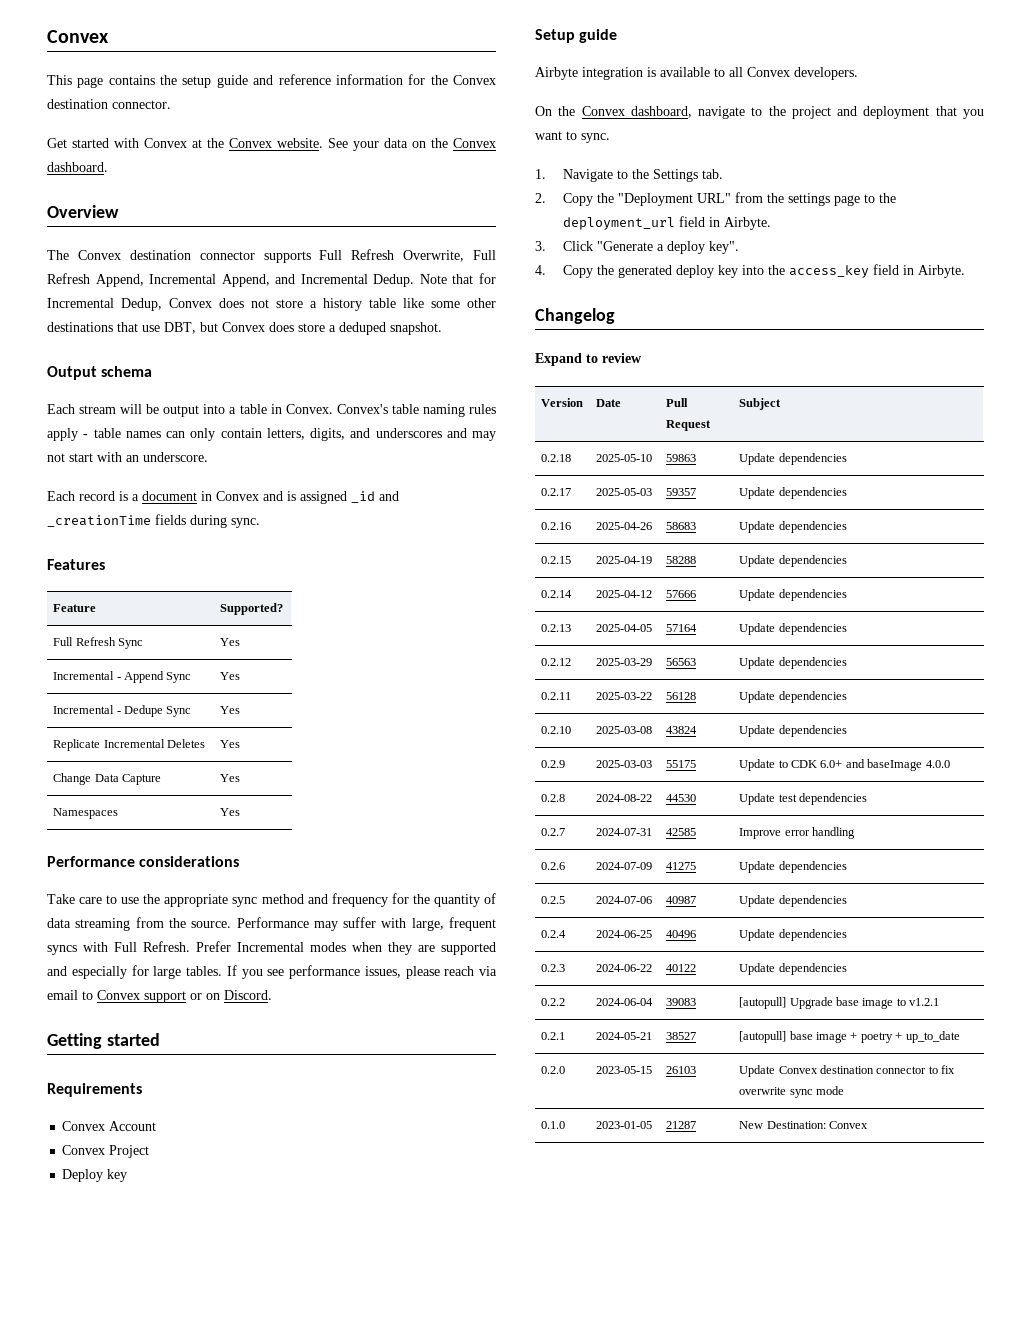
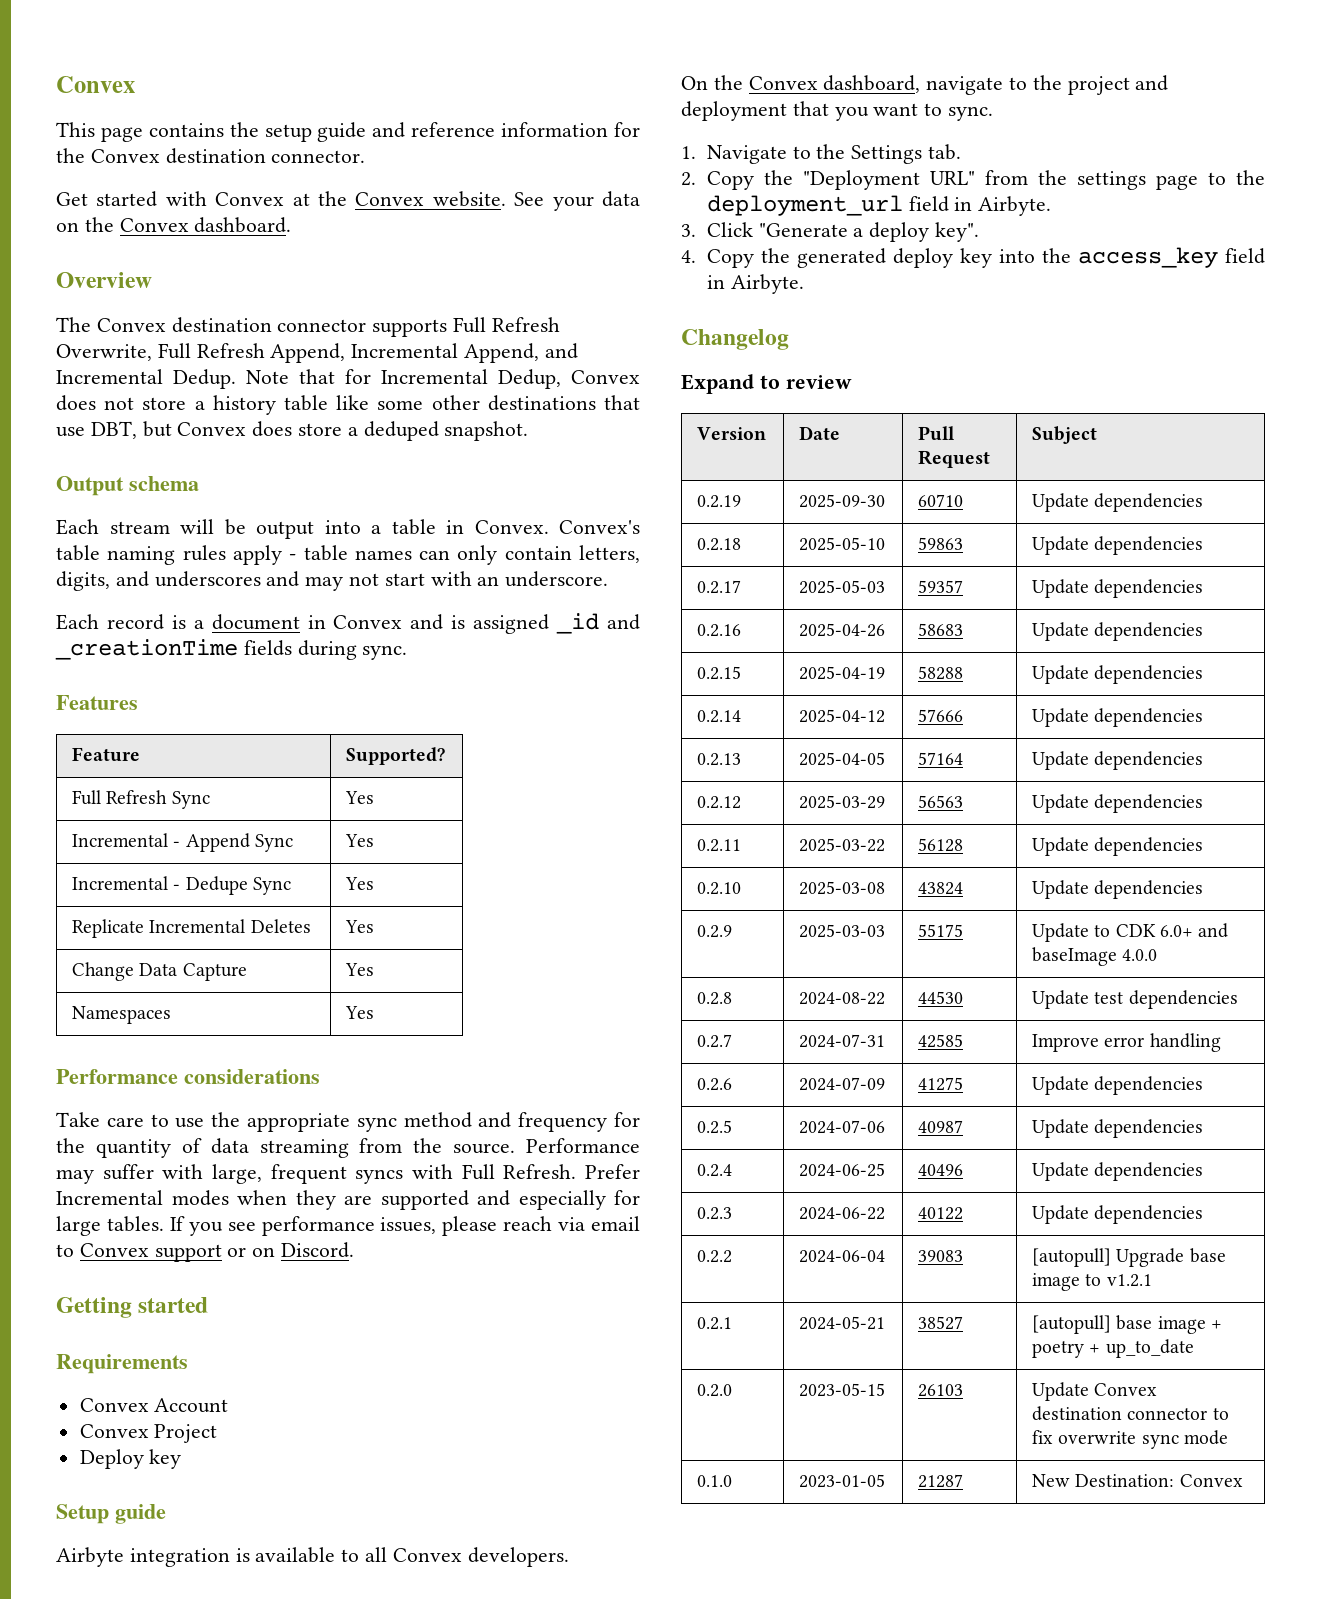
+ 0.2.19 | 2025-09-30 | 60710 | Update dependencies

